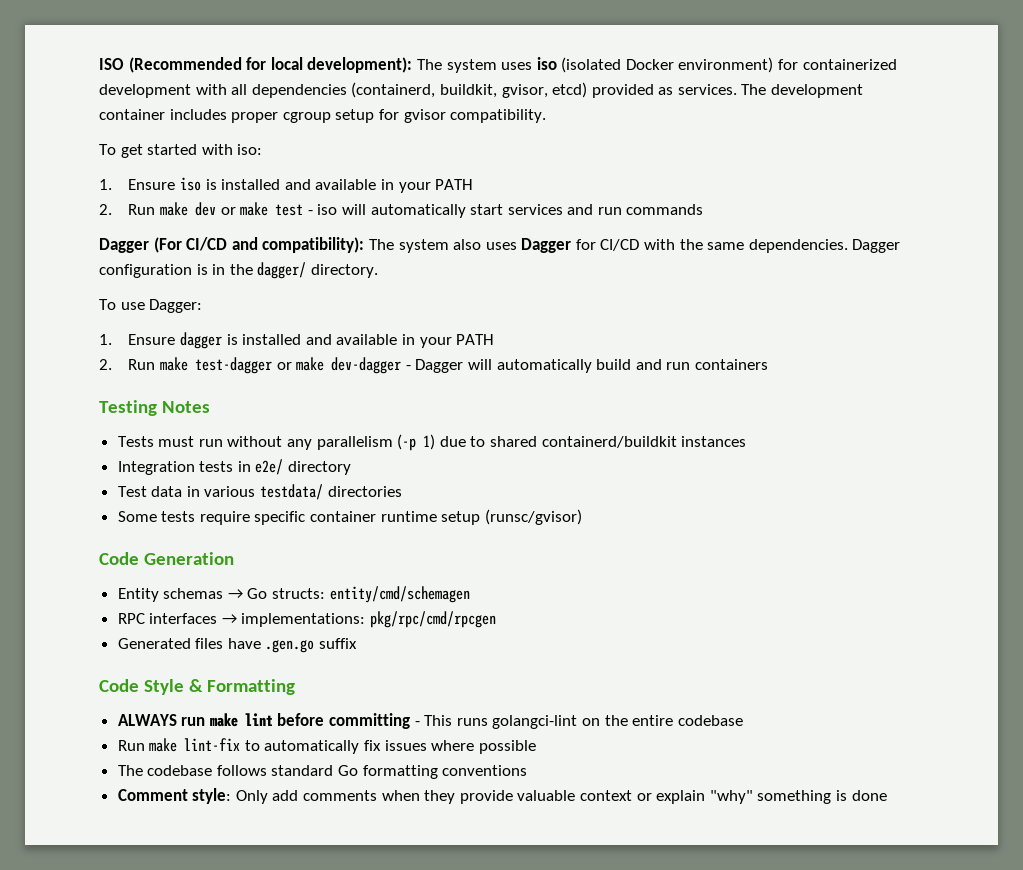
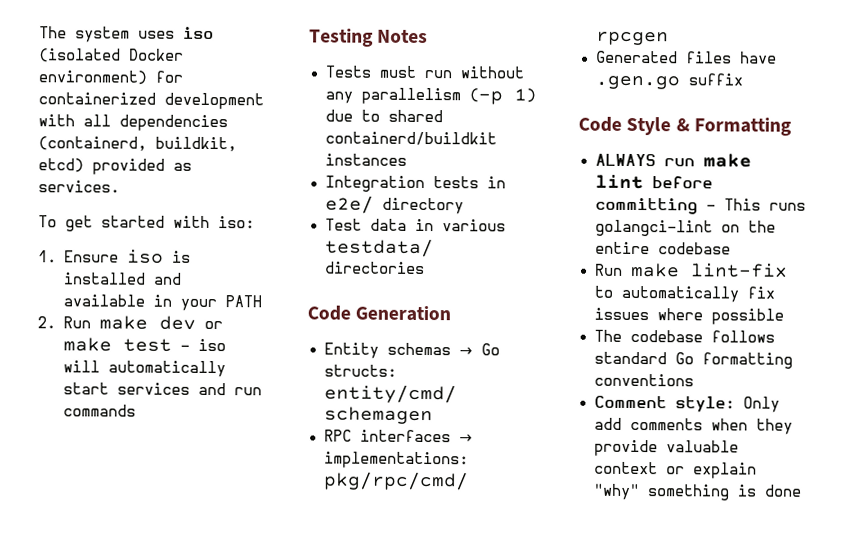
- ISO (Recommended for local development): The system uses iso (isolated Docker environment) for containerized development with all dependencies (containerd, buildkit, gvisor, etcd) provided as services. The development container includes proper cgroup setup for gvisor compatibility.
+ The system uses iso (isolated Docker environment) for containerized development with all dependencies (containerd, buildkit, etcd) provided as services.
- Dagger (For CI/CD and compatibility): The system also uses Dagger for CI/CD with the same dependencies. Dagger configuration is in the dagger/ directory.
- To use Dagger:
- 1. Ensure dagger is installed and available in your PATH
- 2. Run make test-dagger or make dev-dagger - Dagger will automatically build and run containers
- Some tests require specific container runtime setup (runsc/gvisor)

